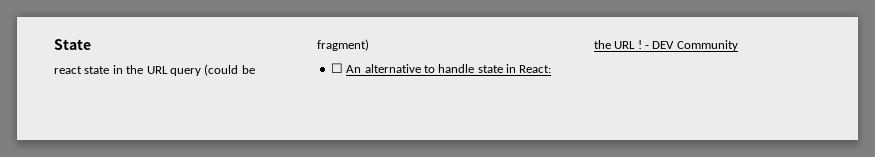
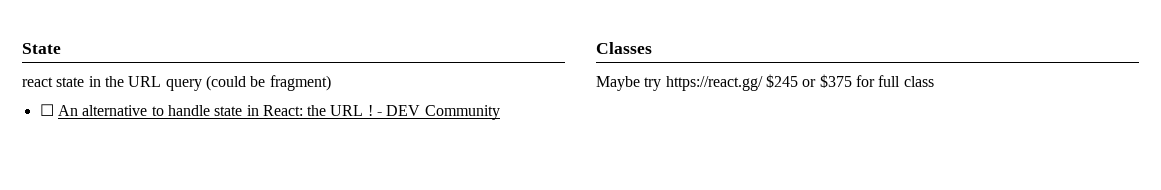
+ Classes
+ Maybe try https://react.gg/ $245 or $375 for full class

